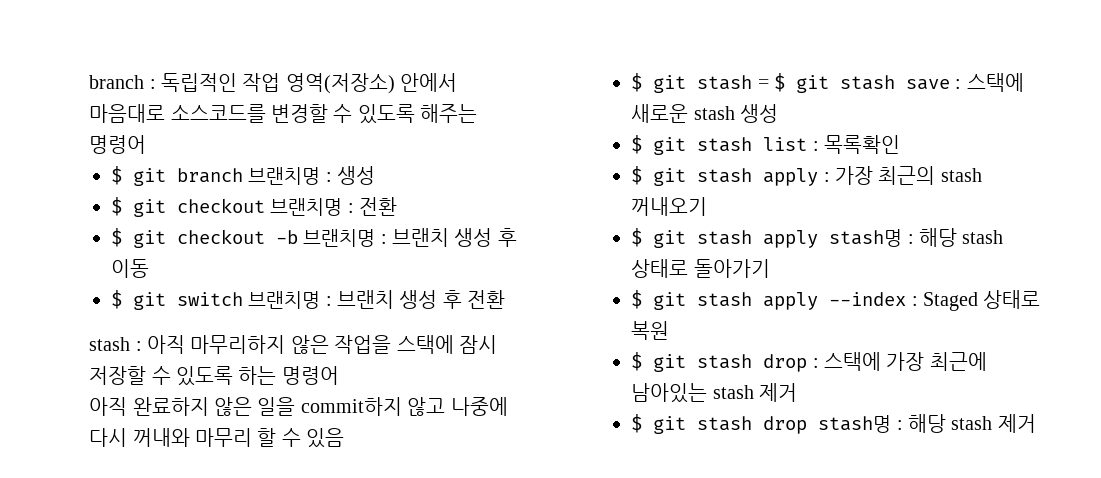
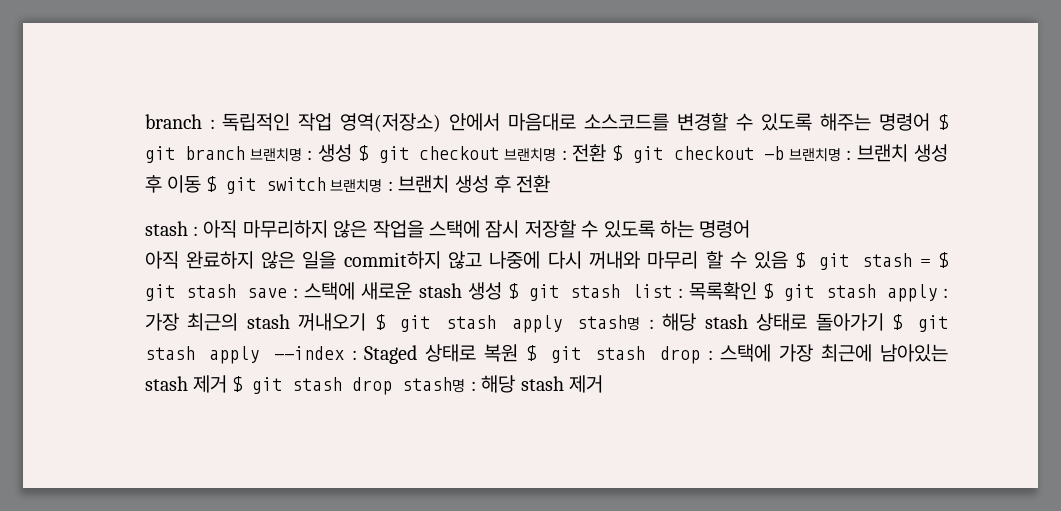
- branch : 독립적인 작업 영역(저장소) 안에서 마음대로 소스코드를 변경할 수 있도록 해주는 명령어
- $ git branch 브랜치명 : 생성
- $ git checkout 브랜치명 : 전환
- $ git checkout -b 브랜치명 : 브랜치 생성 후 이동
- $ git switch 브랜치명 : 브랜치 생성 후 전환
+ branch : 독립적인 작업 영역(저장소) 안에서 마음대로 소스코드를 변경할 수 있도록 해주는 명령어 $ git branch 브랜치명 : 생성 $ git checkout 브랜치명 : 전환 $ git checkout -b 브랜치명 : 브랜치 생성 후 이동 $ git switch 브랜치명 : 브랜치 생성 후 전환
- 아직 완료하지 않은 일을 commit하지 않고 나중에 다시 꺼내와 마무리 할 수 있음
- $ git stash = $ git stash save :
+ 아직 완료하지 않은 일을 commit하지 않고 나중에 다시 꺼내와 마무리 할 수 있음 $ git stash = $ git stash save :
- 스택에 새로운 stash 생성
- $ git stash list :
+ 스택에 새로운 stash 생성 $ git stash list :
- 목록확인
- $ git stash apply :
+ 목록확인 $ git stash apply :
- 가장 최근의 stash 꺼내오기
- $ git stash apply stash명 :
+ 가장 최근의 stash 꺼내오기 $ git stash apply stash명 :
- 해당 stash 상태로 돌아가기
- $ git stash apply --index :
+ 해당 stash 상태로 돌아가기 $ git stash apply --index :
- Staged 상태로 복원
- $ git stash drop :
+ Staged 상태로 복원 $ git stash drop :
- 스택에 가장 최근에 남아있는 stash 제거
- $ git stash drop stash명 :
+ 스택에 가장 최근에 남아있는 stash 제거 $ git stash drop stash명 :

